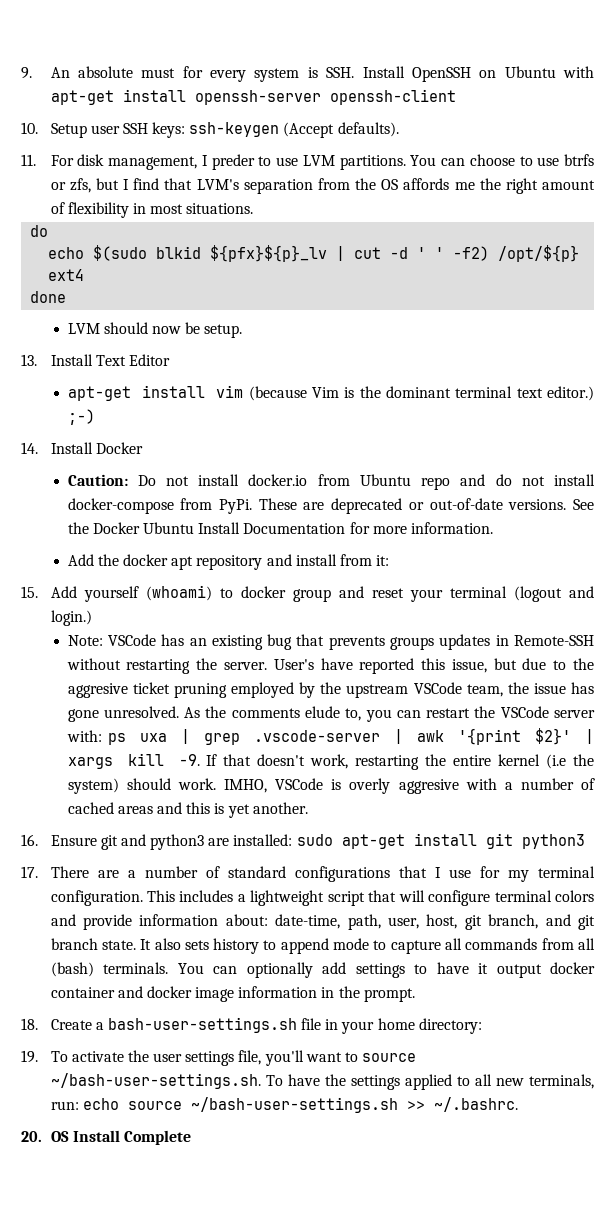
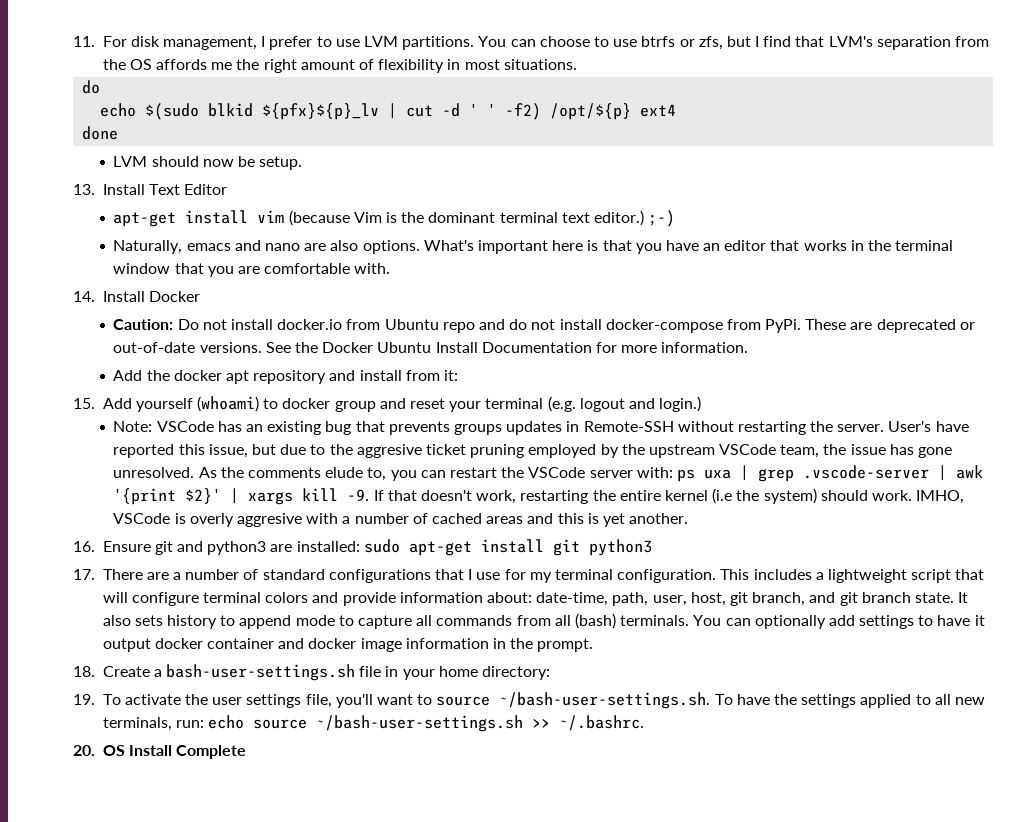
- 9. An absolute must for every system is SSH. Install OpenSSH on Ubuntu with apt-get install openssh-server openssh-client
- 10. Setup user SSH keys: ssh-keygen (Accept defaults).
- 11. For disk management, I preder to use LVM partitions.
+ 11. For disk management, I prefer to use LVM partitions.
+ Naturally, emacs and nano are also options. What's important here is that you have an editor that works in the terminal window that you are comfortable with.
- 15. Add yourself (whoami) to docker group and reset your terminal (logout and login.)
+ 15. Add yourself (whoami) to docker group and reset your terminal (e.g. logout and login.)

